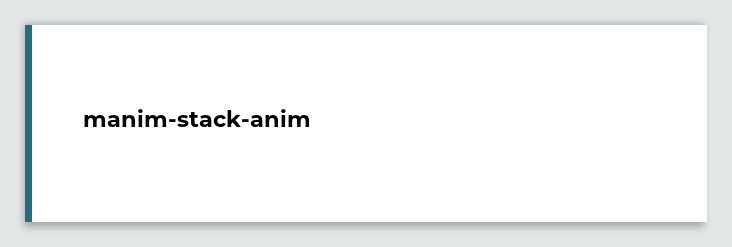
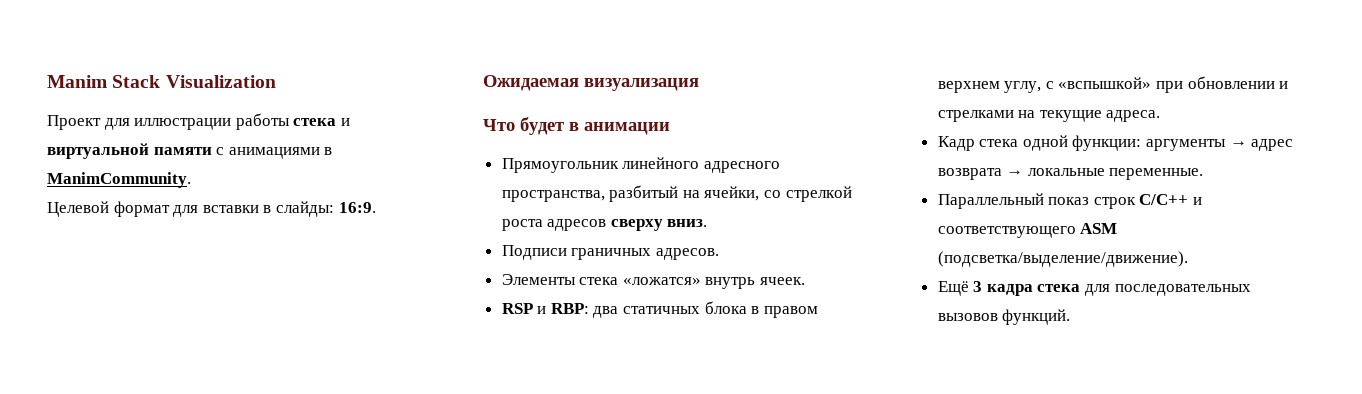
- manim-stack-anim
+ Manim Stack Visualization
+ Проект для иллюстрации работы стека и виртуальной памяти с анимациями в ManimCommunity.
+ Целевой формат для вставки в слайды: 16:9.
+ Ожидаемая визуализация
+ Что будет в анимации
+ Прямоугольник линейного адресного пространства, разбитый на ячейки, со стрелкой роста адресов сверху вниз.
+ Подписи граничных адресов.
+ Элементы стека «ложатся» внутрь ячеек.
+ RSP и RBP: два статичных блока в правом верхнем углу, с «вспышкой» при обновлении и стрелками на текущие адреса.
+ Кадр стека одной функции: аргументы → адрес возврата → локальные переменные.
+ Параллельный показ строк C/C++ и соответствующего ASM (подсветка/выделение/движение).
+ Ещё 3 кадра стека для последовательных вызовов функций.

